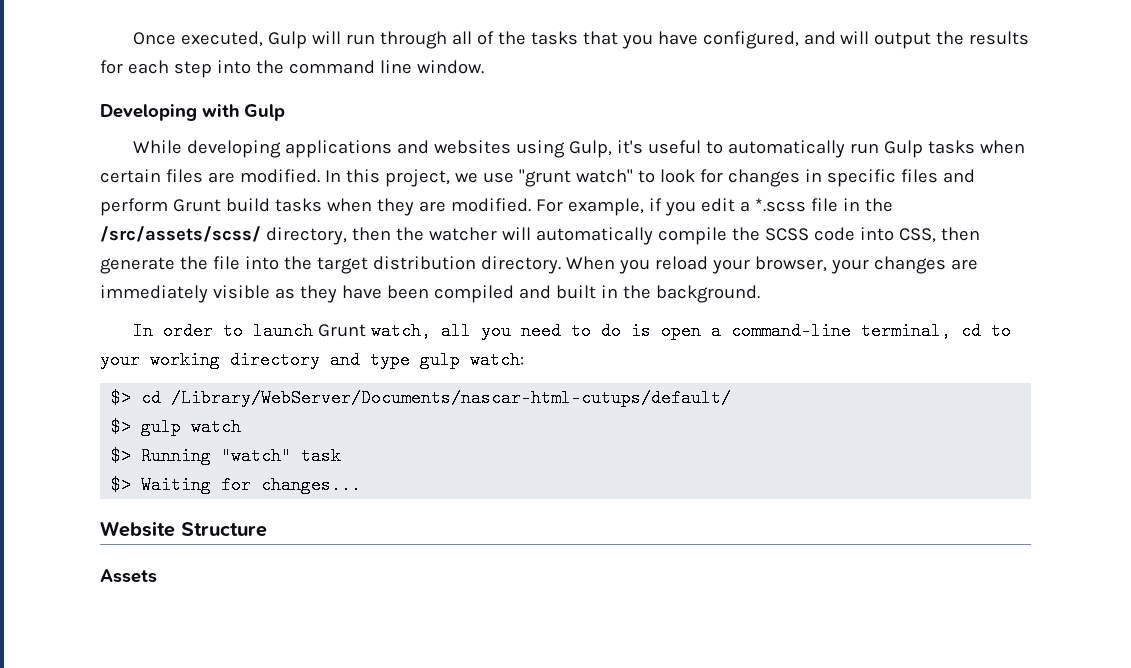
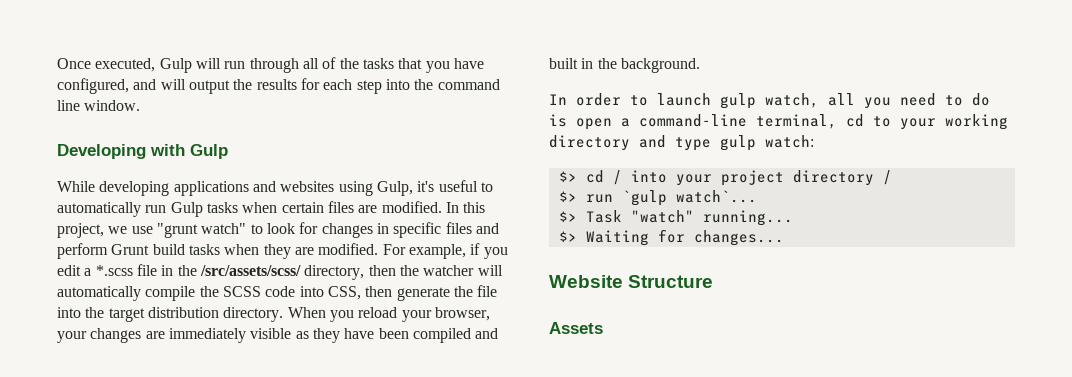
- In order to launch Grunt watch, all you need to do is open a command-line terminal, cd to your working directory and type gulp watch:
+ In order to launch gulp watch, all you need to do is open a command-line terminal, cd to your working directory and type gulp watch:
- $> cd /Library/WebServer/Documents/nascar-html-cutups/default/
- $> gulp watch
- $> Running "watch" task
+ $> cd / into your project directory /
+ $> run `gulp watch`...
+ $> Task "watch" running...

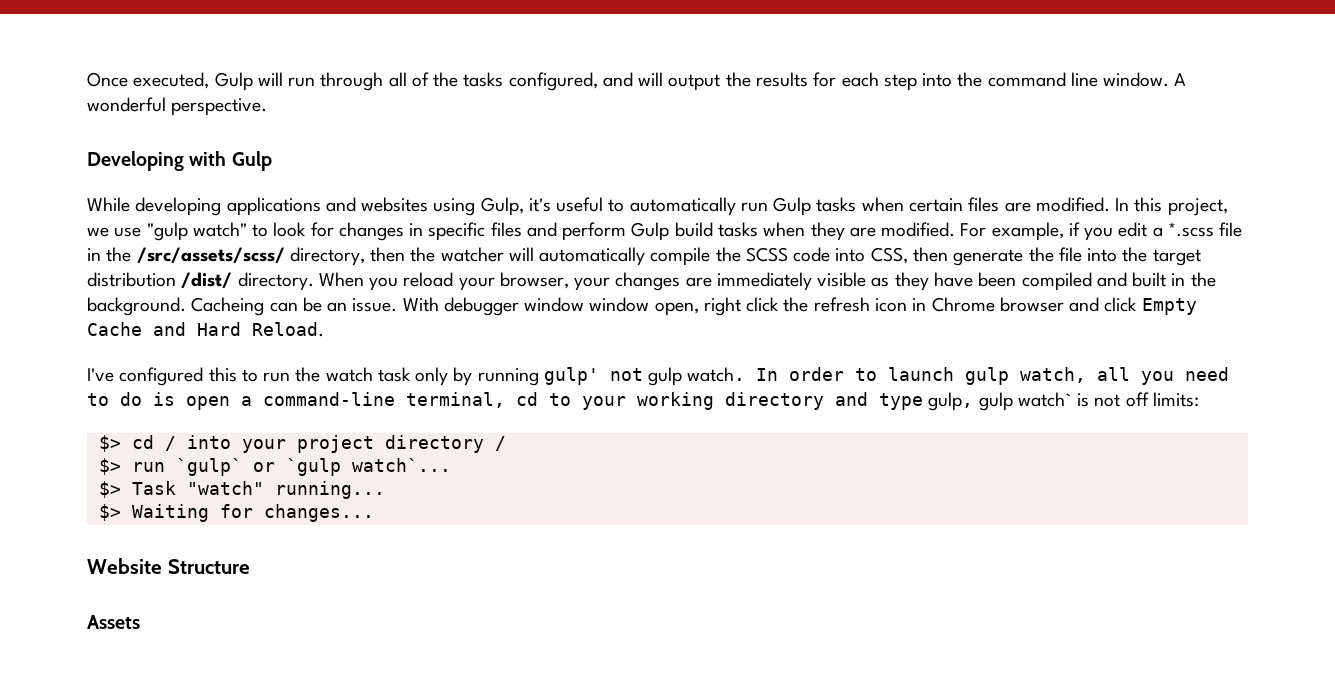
- Once executed, Gulp will run through all of the tasks that you have configured, and will output the results for each step into the command line window.
+ Once executed, Gulp will run through all of the tasks configured, and will output the results for each step into the command line window. A wonderful perspective.
- In this project, we use "grunt watch" to look for changes in specific files and perform Grunt build tasks when they are modified.
+ In this project, we use "gulp watch" to look for changes in specific files and perform Gulp build tasks when they are modified.
- For example, if you edit a *.scss file in the /src/assets/scss/ directory, then the watcher will automatically compile the SCSS code into CSS, then generate the file into the target distribution directory.
+ For example, if you edit a *.scss file in the /src/assets/scss/ directory, then the watcher will automatically compile the SCSS code into CSS, then generate the file into the target distribution /dist/ directory.
- When you reload your browser, your changes are immediately visible as they have been compiled and built in the background.
- In order to launch gulp watch, all you need to do is open a command-line terminal, cd to your working directory and type gulp watch:
+ When you reload your browser, your changes are immediately visible as they have been compiled and built in the background. Cacheing can be an issue. With debugger window window open, right click the refresh icon in Chrome browser and click Empty Cache and Hard Reload.
+ I've configured this to run the watch task only by running gulp' not gulp watch. In order to launch gulp watch, all you need to do is open a command-line terminal, cd to your working directory and type gulp, gulp watch` is not off limits:
- $> run `gulp watch`...
+ $> run `gulp` or `gulp watch`...

